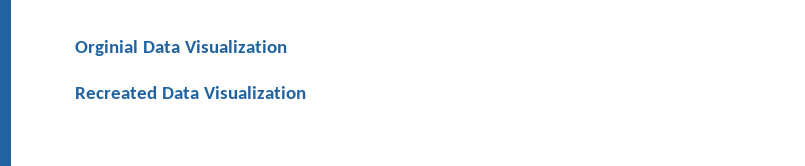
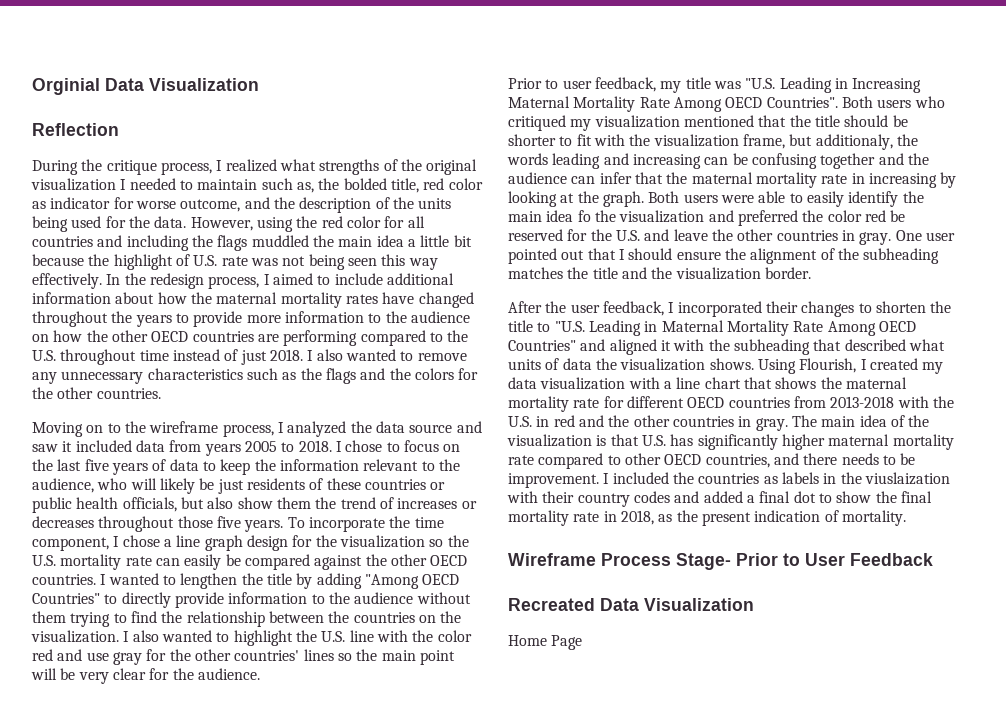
+ Reflection
+ During the critique process, I realized what strengths of the original visualization I needed to maintain such as, the bolded title, red color as indicator for worse outcome, and the description of the units being used for the data. However, using the red color for all countries and including the flags muddled the main idea a little bit because the highlight of U.S. rate was not being seen this way effectively. In the redesign process, I aimed to include additional information about how the maternal mortality rates have changed throughout the years to provide more information to the audience on how the other OECD countries are performing compared to the U.S. throughout time instead of just 2018. I also wanted to remove any unnecessary characteristics such as the flags and the colors for the other countries.
+ Moving on to the wireframe process, I analyzed the data source and saw it included data from years 2005 to 2018. I chose to focus on the last five years of data to keep the information relevant to the audience, who will likely be just residents of these countries or public health officials, but also show them the trend of increases or decreases throughout those five years. To incorporate the time component, I chose a line graph design for the visualization so the U.S. mortality rate can easily be compared against the other OECD countries. I wanted to lengthen the title by adding "Among OECD Countries" to directly provide information to the audience without them trying to find the relationship between the countries on the visualization. I also wanted to highlight the U.S. line with the color red and use gray for the other countries' lines so the main point will be very clear for the audience.
+ Prior to user feedback, my title was "U.S. Leading in Increasing Maternal Mortality Rate Among OECD Countries". Both users who critiqued my visualization mentioned that the title should be shorter to fit with the visualization frame, but additionaly, the words leading and increasing can be confusing together and the audience can infer that the maternal mortality rate in increasing by looking at the graph. Both users were able to easily identify the main idea fo the visualization and preferred the color red be reserved for the U.S. and leave the other countries in gray. One user pointed out that I should ensure the alignment of the subheading matches the title and the visualization border.
+ After the user feedback, I incorporated their changes to shorten the title to "U.S. Leading in Maternal Mortality Rate Among OECD Countries" and aligned it with the subheading that described what units of data the visualization shows. Using Flourish, I created my data visualization with a line chart that shows the maternal mortality rate for different OECD countries from 2013-2018 with the U.S. in red and the other countries in gray. The main idea of the visualization is that U.S. has significantly higher maternal mortality rate compared to other OECD countries, and there needs to be improvement. I included the countries as labels in the viuslaization with their country codes and added a final dot to show the final mortality rate in 2018, as the present indication of mortality.
+ Wireframe Process Stage- Prior to User Feedback
+ Home Page

